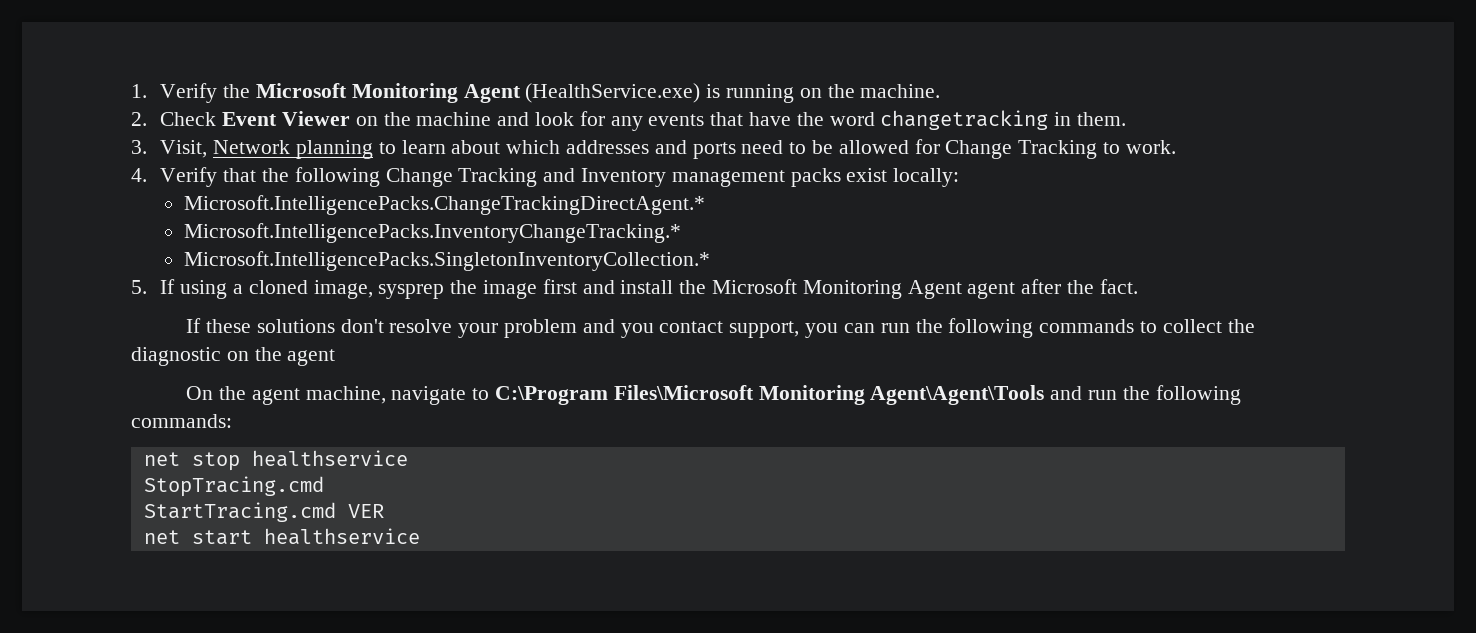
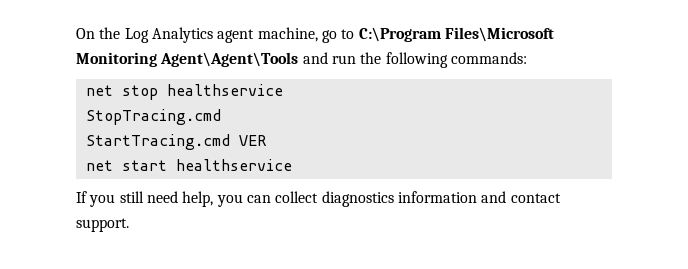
- 1. Verify the Microsoft Monitoring Agent (HealthService.exe) is running on the machine.
- 2. Check Event Viewer on the machine and look for any events that have the word changetracking in them.
- 3. Visit, Network planning to learn about which addresses and ports need to be allowed for Change Tracking to work.
- 4. Verify that the following Change Tracking and Inventory management packs exist locally:
- Microsoft.IntelligencePacks.ChangeTrackingDirectAgent.*
- Microsoft.IntelligencePacks.InventoryChangeTracking.*
- Microsoft.IntelligencePacks.SingletonInventoryCollection.*
- 5. If using a cloned image, sysprep the image first and install the Microsoft Monitoring Agent agent after the fact.
- If these solutions don't resolve your problem and you contact support, you can run the following commands to collect the diagnostic on the agent
- On the agent machine, navigate to C:\Program Files\Microsoft Monitoring Agent\Agent\Tools and run the following commands:
+ On the Log Analytics agent machine, go to C:\Program Files\Microsoft Monitoring Agent\Agent\Tools and run the following commands:
+ If you still need help, you can collect diagnostics information and contact support.

